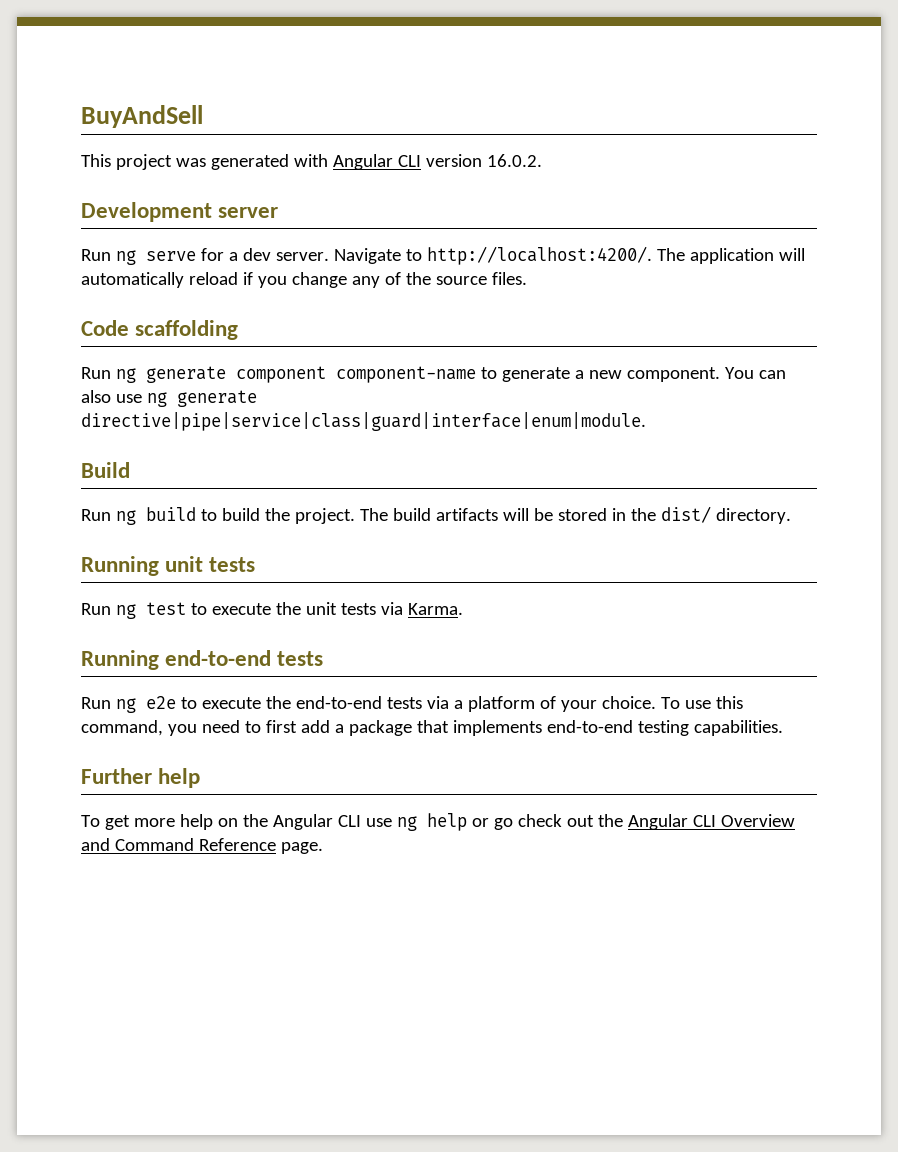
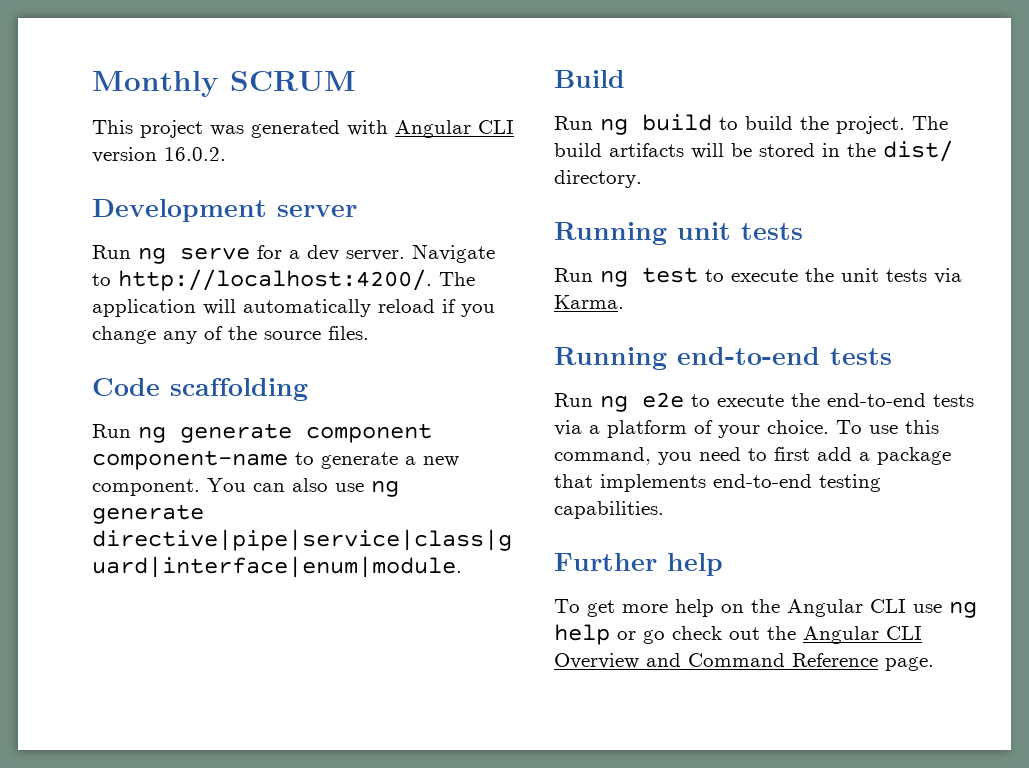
- BuyAndSell
+ Monthly SCRUM

